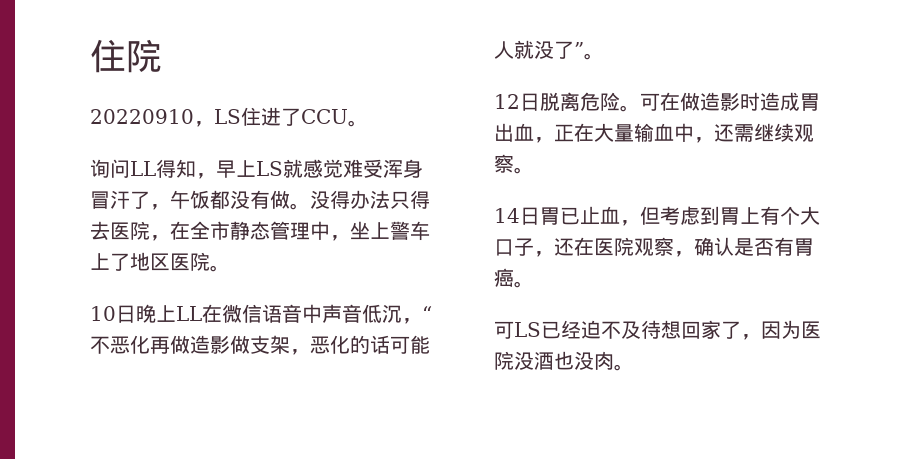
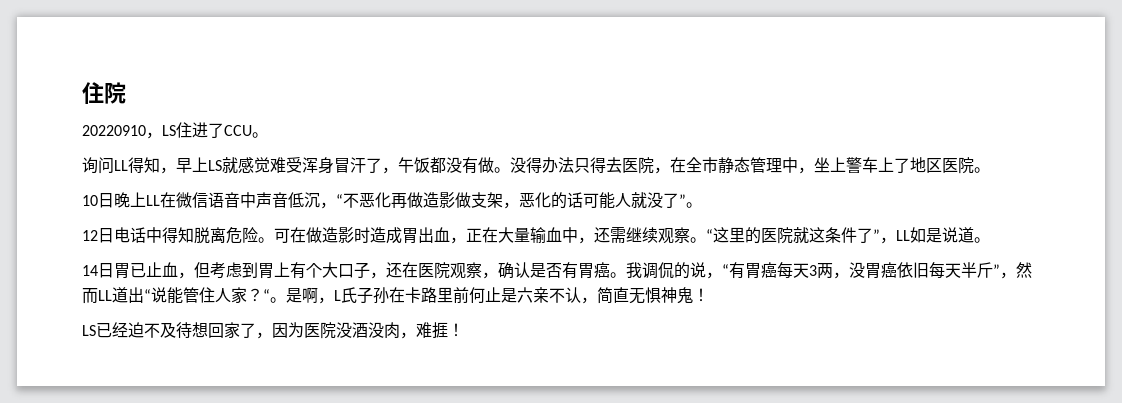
- 12日脱离危险。
+ 12日电话中得知脱离危险。
+ “这里的医院就这条件了”，LL如是说道。
- 14日胃已止血，但考虑到胃上有个大口子，还在医院观察，确认是否有胃癌。
- 可LS已经迫不及待想回家了，因为医院没酒也没肉。
+ 14日胃已止血，但考虑到胃上有个大口子，还在医院观察，确认是否有胃癌。我调侃的说，“有胃癌每天3两，没胃癌依旧每天半斤”，然而LL道出“说能管住人家？“。是啊，L氏子孙在卡路里前何止是六亲不认，简直无惧神鬼！
+ LS已经迫不及待想回家了，因为医院没酒没肉，难捱！

